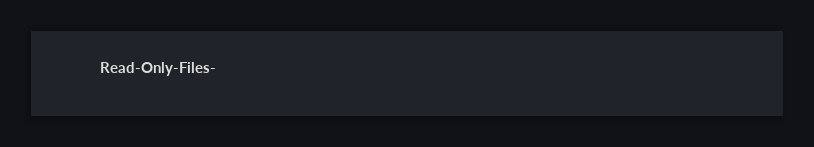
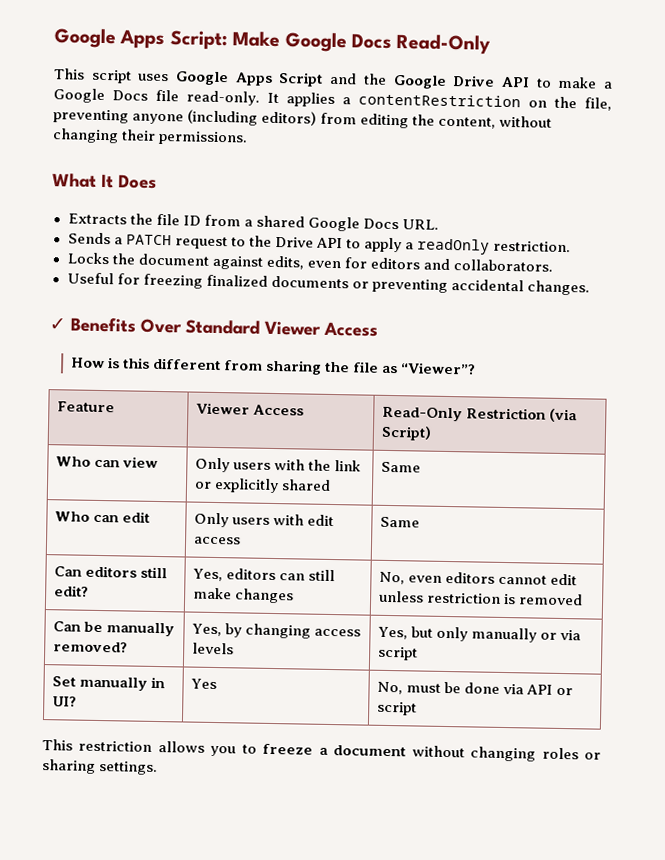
- Read-Only-Files-
+ Google Apps Script: Make Google Docs Read-Only
+ This script uses Google Apps Script and the Google Drive API to make a Google Docs file read-only. It applies a contentRestriction on the file, preventing anyone (including editors) from editing the content, without changing their permissions.
+ What It Does
+ Extracts the file ID from a shared Google Docs URL.
+ Sends a PATCH request to the Drive API to apply a readOnly restriction.
+ Locks the document against edits, even for editors and collaborators.
+ Useful for freezing finalized documents or preventing accidental changes.
+ ✓ Benefits Over Standard Viewer Access
+ How is this different from sharing the file as “Viewer”?
+ Feature | Viewer Access | Read-Only Restriction (via Script)
+ Who can view | Only users with the link or explicitly shared | Same
+ Who can edit | Only users with edit access | Same
+ Can editors still edit? | Yes, editors can still make changes | No, even editors cannot edit unless restriction is removed
+ Can be manually removed? | Yes, by changing access levels | Yes, but only manually or via script
+ Set manually in UI? | Yes | No, must be done via API or script
+ This restriction allows you to freeze a document without changing roles or sharing settings.

